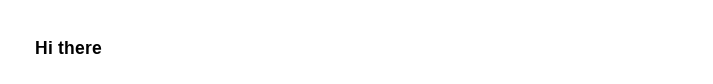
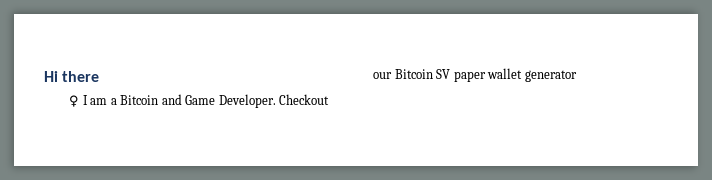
+ ♀ I am a Bitcoin and Game Developer. Checkout our Bitcoin SV paper wallet generator

